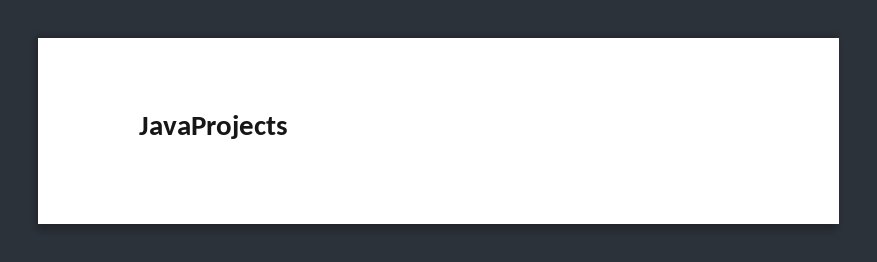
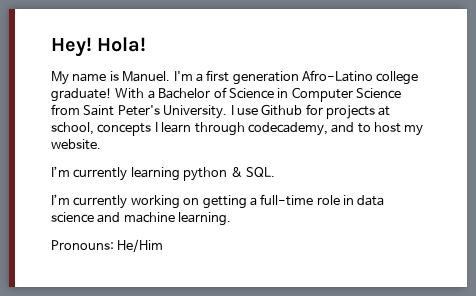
- JavaProjects
+ Hey! Hola!
+ My name is Manuel. I'm a first generation Afro-Latino college graduate! With a Bachelor of Science in Computer Science from Saint Peter's University. I use Github for projects at school, concepts I learn through codecademy, and to host my website.
+ I’m currently learning python & SQL.
+ I’m currently working on getting a full-time role in data science and machine learning.
+ Pronouns: He/Him

